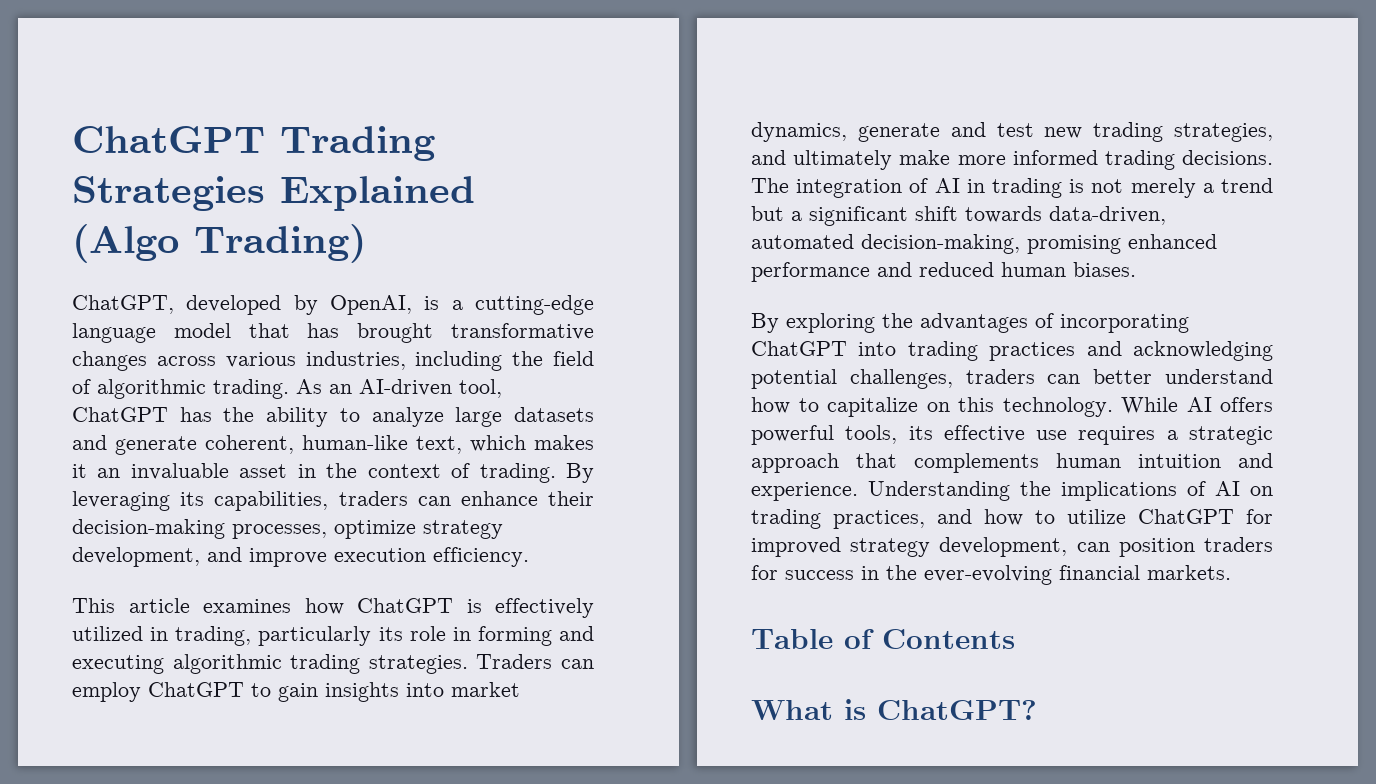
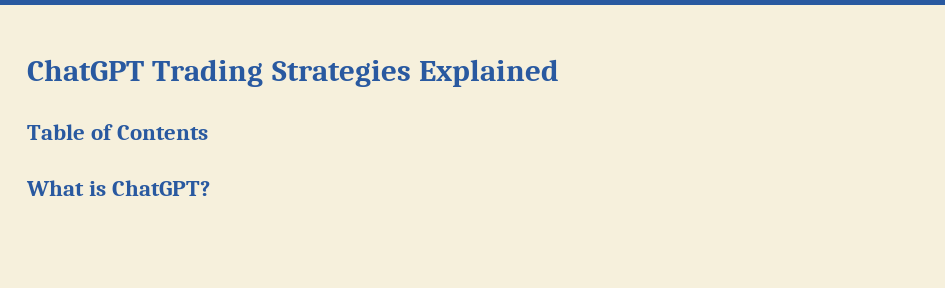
- ChatGPT Trading Strategies Explained (Algo Trading)
- ChatGPT, developed by OpenAI, is a cutting-edge language model that has brought transformative changes across various industries, including the field of algorithmic trading. As an AI-driven tool, ChatGPT has the ability to analyze large datasets and generate coherent, human-like text, which makes it an invaluable asset in the context of trading. By leveraging its capabilities, traders can enhance their decision-making processes, optimize strategy development, and improve execution efficiency.
- This article examines how ChatGPT is effectively utilized in trading, particularly its role in forming and executing algorithmic trading strategies. Traders can employ ChatGPT to gain insights into market dynamics, generate and test new trading strategies, and ultimately make more informed trading decisions. The integration of AI in trading is not merely a trend but a significant shift towards data-driven, automated decision-making, promising enhanced performance and reduced human biases.
- By exploring the advantages of incorporating ChatGPT into trading practices and acknowledging potential challenges, traders can better understand how to capitalize on this technology. While AI offers powerful tools, its effective use requires a strategic approach that complements human intuition and experience. Understanding the implications of AI on trading practices, and how to utilize ChatGPT for improved strategy development, can position traders for success in the ever-evolving financial markets.
+ ChatGPT Trading Strategies Explained

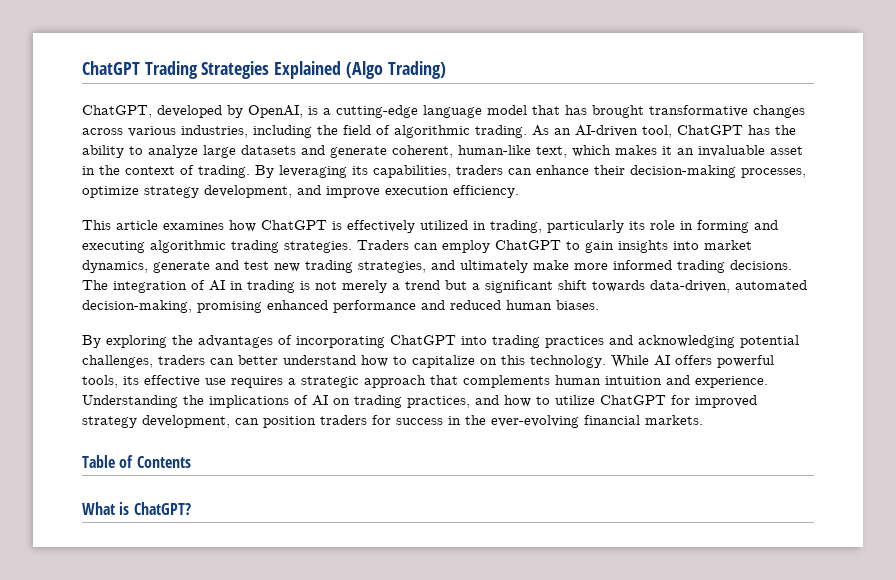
- ChatGPT Trading Strategies Explained
+ ChatGPT Trading Strategies Explained (Algo Trading)
+ ChatGPT, developed by OpenAI, is a cutting-edge language model that has brought transformative changes across various industries, including the field of algorithmic trading. As an AI-driven tool, ChatGPT has the ability to analyze large datasets and generate coherent, human-like text, which makes it an invaluable asset in the context of trading. By leveraging its capabilities, traders can enhance their decision-making processes, optimize strategy development, and improve execution efficiency.
+ This article examines how ChatGPT is effectively utilized in trading, particularly its role in forming and executing algorithmic trading strategies. Traders can employ ChatGPT to gain insights into market dynamics, generate and test new trading strategies, and ultimately make more informed trading decisions. The integration of AI in trading is not merely a trend but a significant shift towards data-driven, automated decision-making, promising enhanced performance and reduced human biases.
+ By exploring the advantages of incorporating ChatGPT into trading practices and acknowledging potential challenges, traders can better understand how to capitalize on this technology. While AI offers powerful tools, its effective use requires a strategic approach that complements human intuition and experience. Understanding the implications of AI on trading practices, and how to utilize ChatGPT for improved strategy development, can position traders for success in the ever-evolving financial markets.

